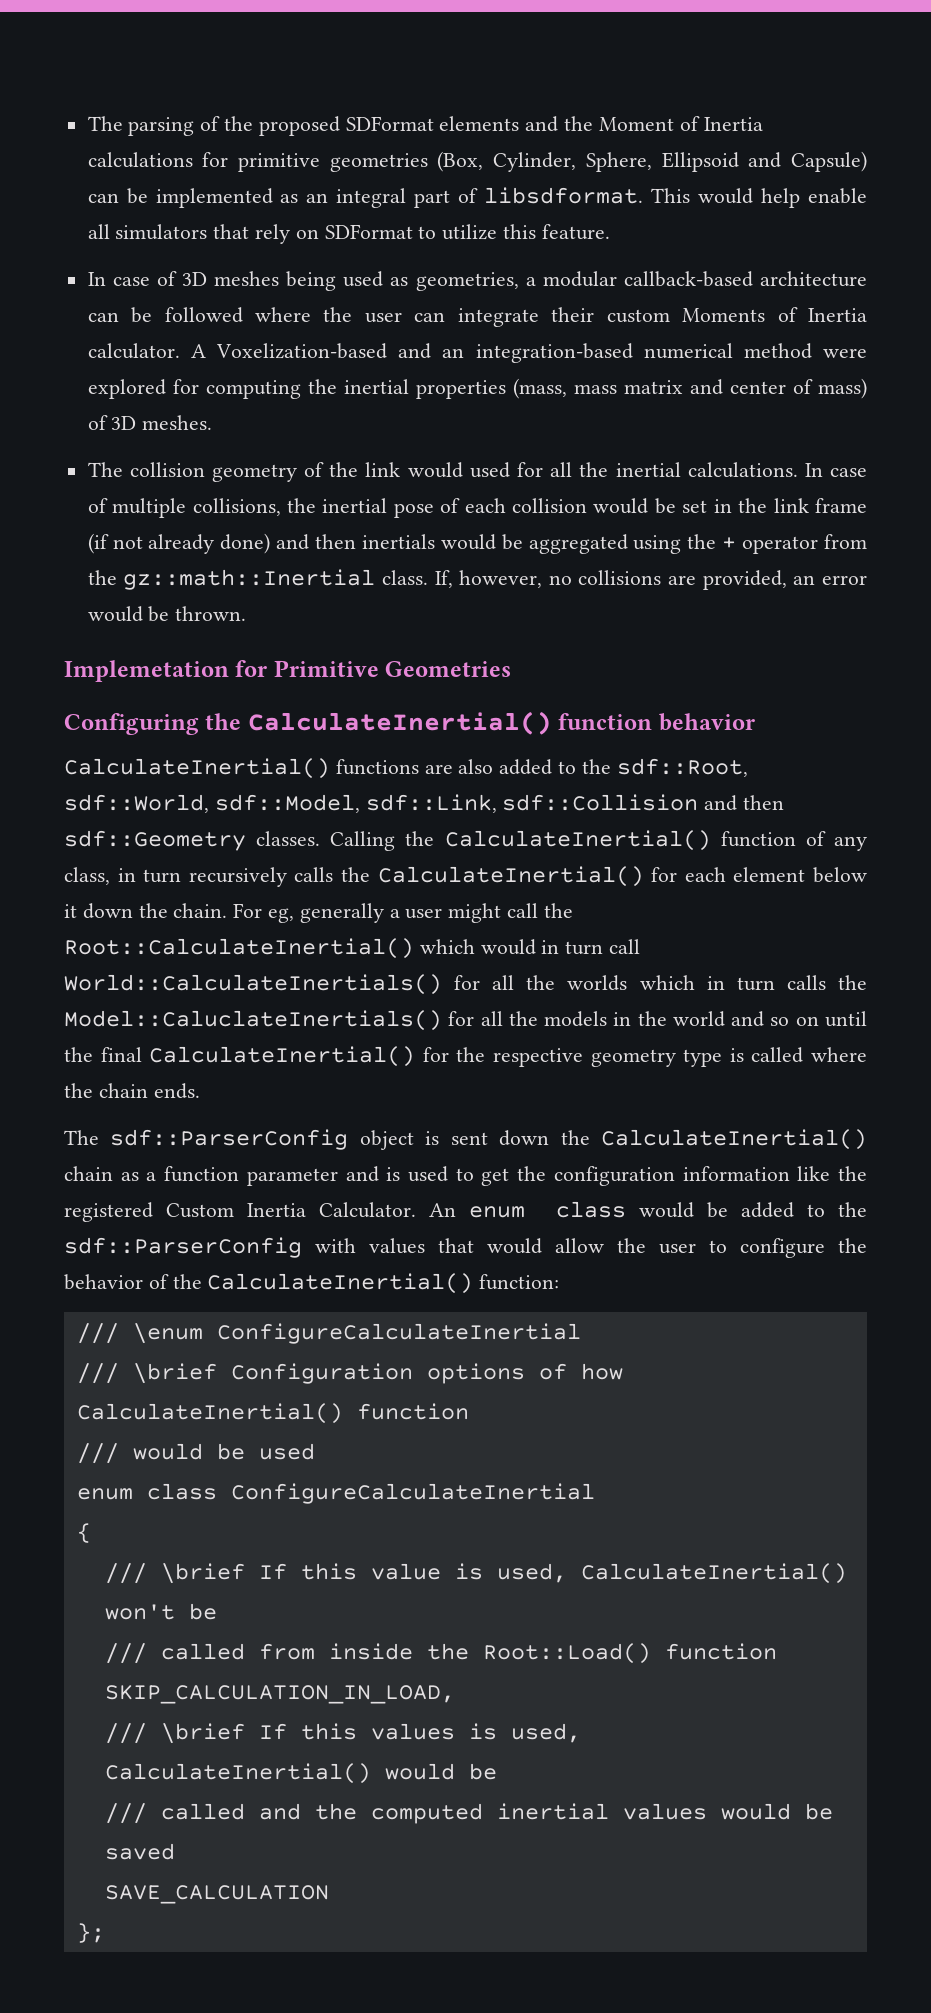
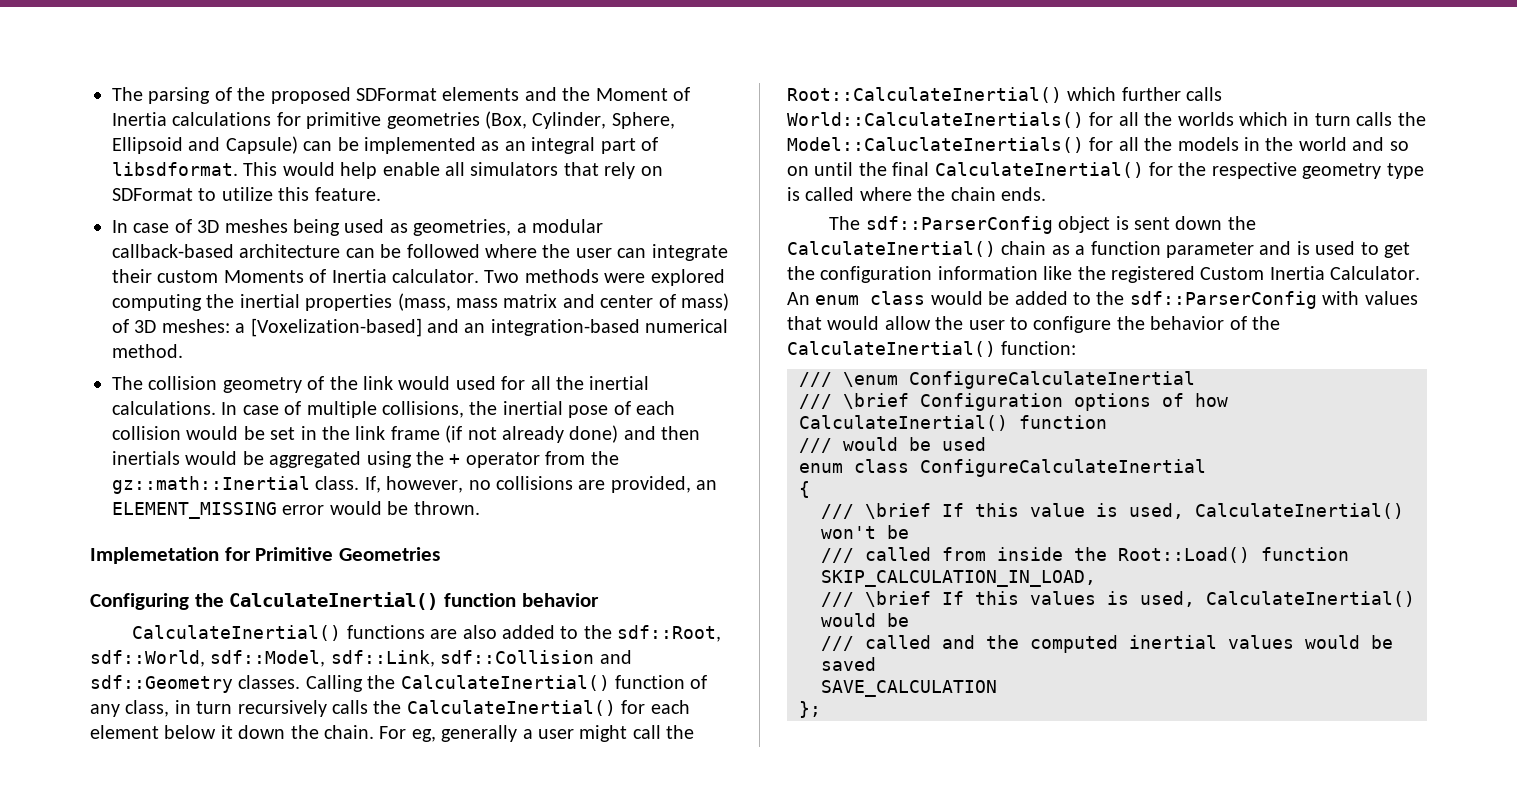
- A Voxelization-based and an integration-based numerical method were explored for computing the inertial properties (mass, mass matrix and center of mass) of 3D meshes.
+ Two methods were explored computing the inertial properties (mass, mass matrix and center of mass) of 3D meshes: a [Voxelization-based] and an integration-based numerical method.
- If, however, no collisions are provided, an error would be thrown.
+ If, however, no collisions are provided, an ELEMENT_MISSING error would be thrown.
- CalculateInertial() functions are also added to the sdf::Root, sdf::World, sdf::Model, sdf::Link, sdf::Collision and then sdf::Geometry classes.
+ CalculateInertial() functions are also added to the sdf::Root, sdf::World, sdf::Model, sdf::Link, sdf::Collision and sdf::Geometry classes.
- For eg, generally a user might call the Root::CalculateInertial() which would in turn call World::CalculateInertials() for all the worlds which in turn calls the Model::CaluclateInertials() for all the models in the world and so on until the final CalculateInertial() for the respective geometry type is called where the chain ends.
+ For eg, generally a user might call the Root::CalculateInertial() which further calls World::CalculateInertials() for all the worlds which in turn calls the Model::CaluclateInertials() for all the models in the world and so on until the final CalculateInertial() for the respective geometry type is called where the chain ends.

